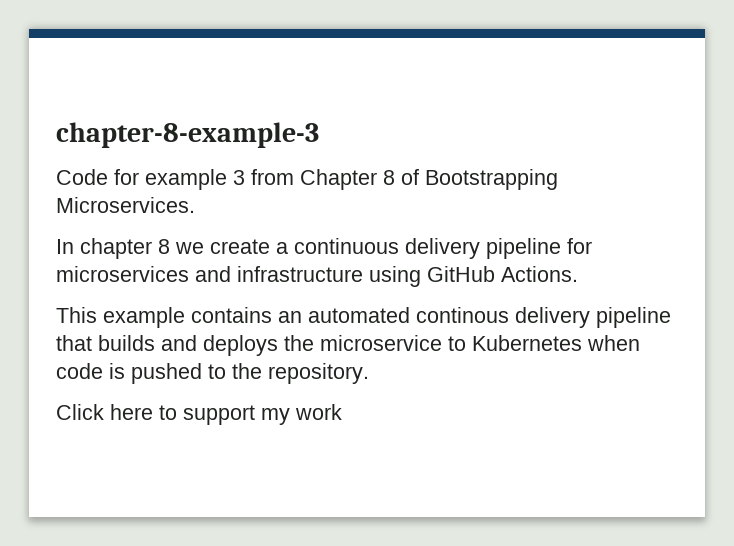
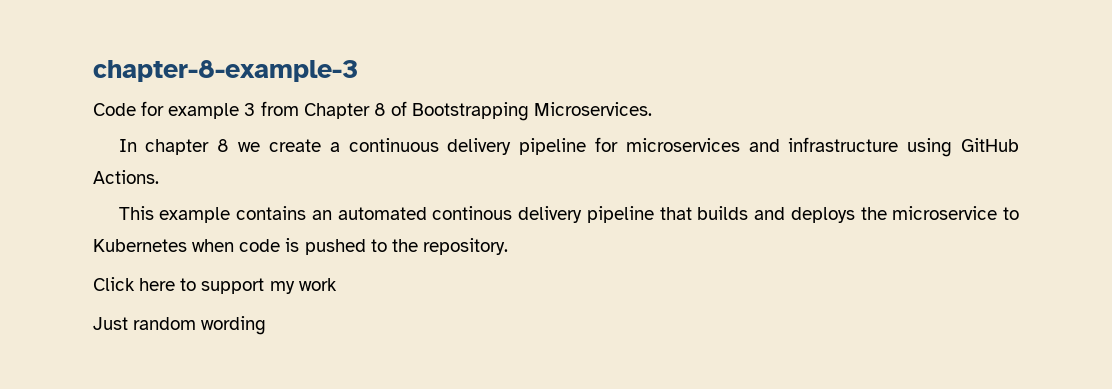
+ Just random wording

